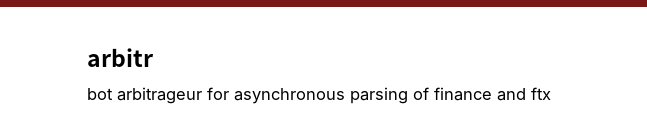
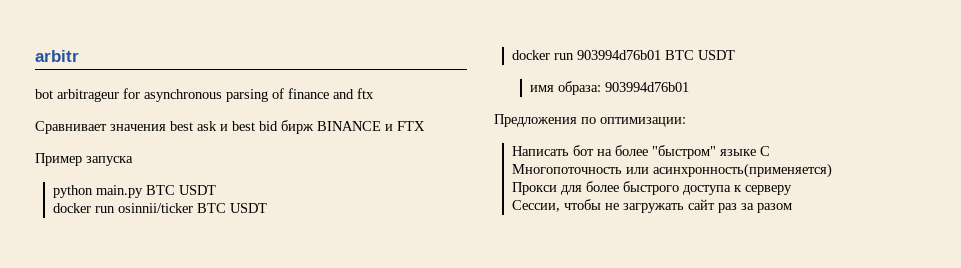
+ Сравнивает значения best ask и best bid бирж BINANCE и FTX
+ Пример запуска
+ python main.py BTC USDT
+ docker run osinnii/ticker BTC USDT
+ docker run 903994d76b01 BTC USDT
+ имя образа: 903994d76b01
+ Предложения по оптимизации:
+ Написать бот на более "быстром" языке C
+ Многопоточность или асинхронность(применяется)
+ Прокси для более быстрого доступа к серверу
+ Сессии, чтобы не загружать сайт раз за разом

